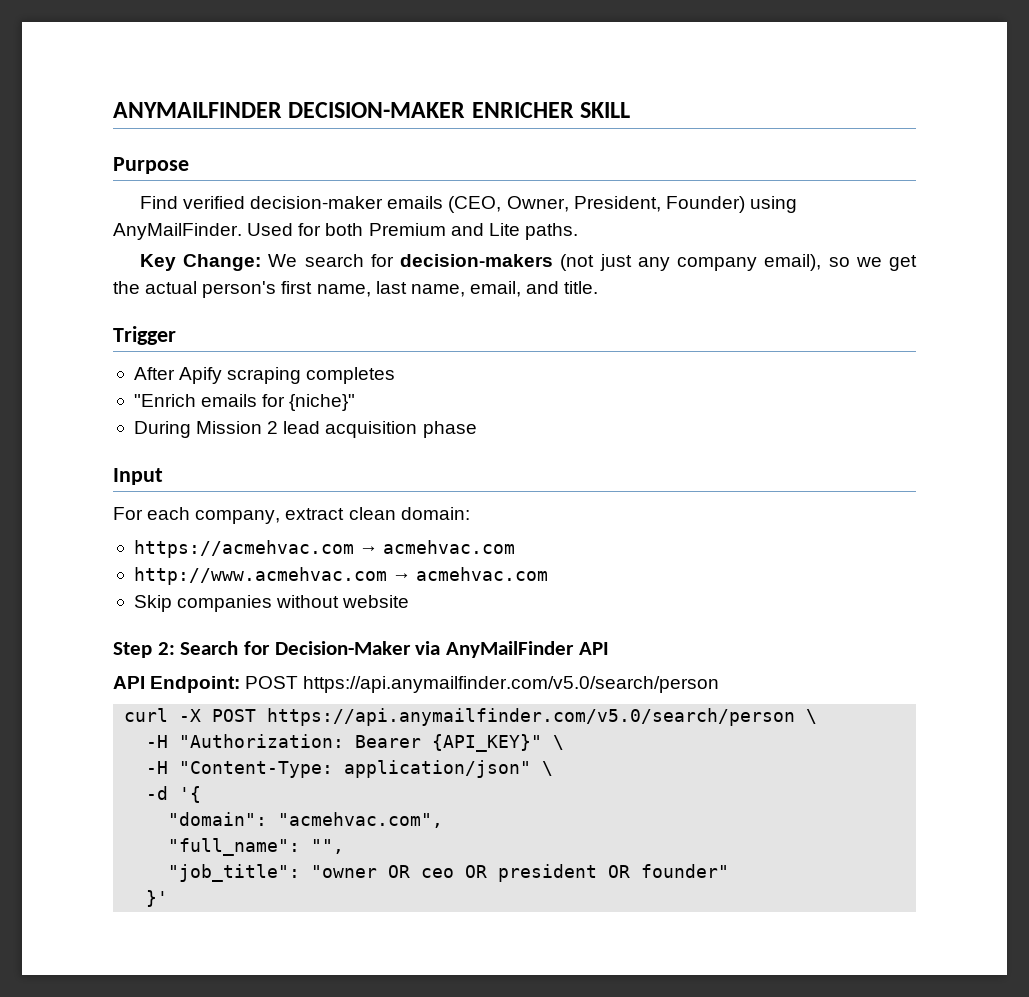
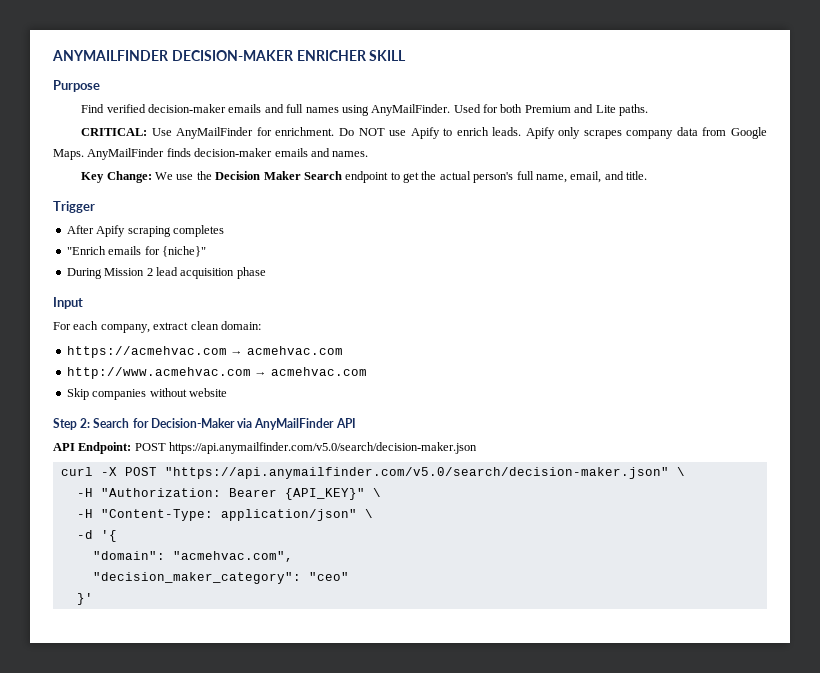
- Find verified decision-maker emails (CEO, Owner, President, Founder) using AnyMailFinder.
+ Find verified decision-maker emails and full names using AnyMailFinder.
- Key Change: We search for decision-makers (not just any company email), so we get the actual person's first name, last name, email, and title.
+ CRITICAL: Use AnyMailFinder for enrichment. Do NOT use Apify to enrich leads. Apify only scrapes company data from Google Maps. AnyMailFinder finds decision-maker emails and names.
+ Key Change: We use the Decision Maker Search endpoint to get the actual person's full name, email, and title.
- API Endpoint: POST https://api.anymailfinder.com/v5.0/search/person
+ API Endpoint: POST https://api.anymailfinder.com/v5.0/search/decision-maker.json
- curl -X POST https://api.anymailfinder.com/v5.0/search/person \
+ curl -X POST "https://api.anymailfinder.com/v5.0/search/decision-maker.json" \
- "full_name": "",
- "job_title": "owner OR ceo OR president OR founder"
+ "decision_maker_category": "ceo"

